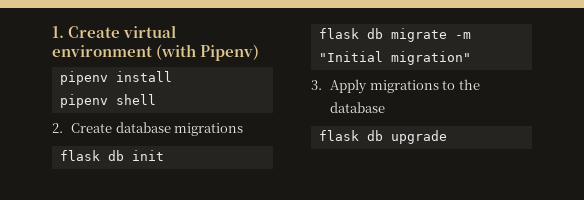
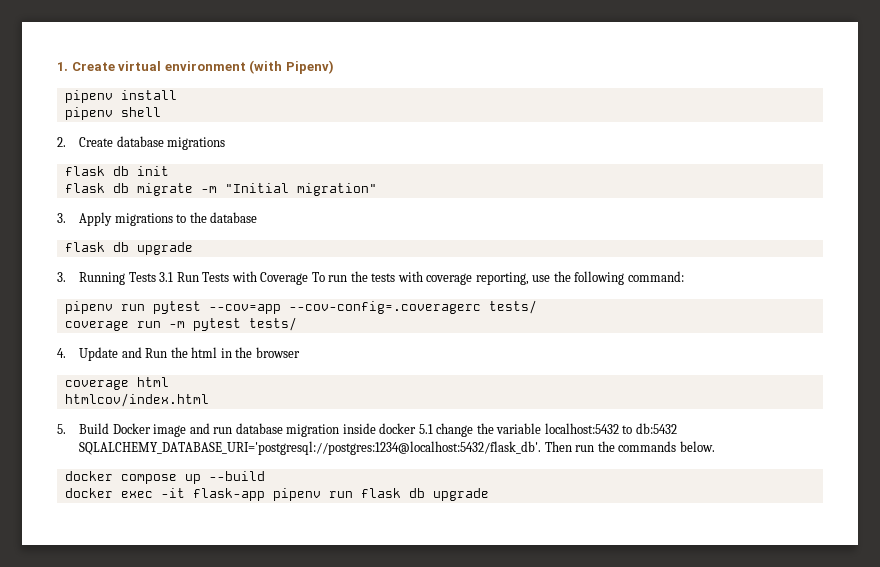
+ 3. Running Tests 3.1 Run Tests with Coverage To run the tests with coverage reporting, use the following command:
+ pipenv run pytest --cov=app --cov-config=.coveragerc tests/
+ coverage run -m pytest tests/
+ 4. Update and Run the html in the browser
+ coverage html
+ htmlcov/index.html
+ 5. Build Docker image and run database migration inside docker 5.1 change the variable localhost:5432 to db:5432 SQLALCHEMY_DATABASE_URI='postgresql://postgres:1234@localhost:5432/flask_db'. Then run the commands below.
+ docker compose up --build
+ docker exec -it flask-app pipenv run flask db upgrade

